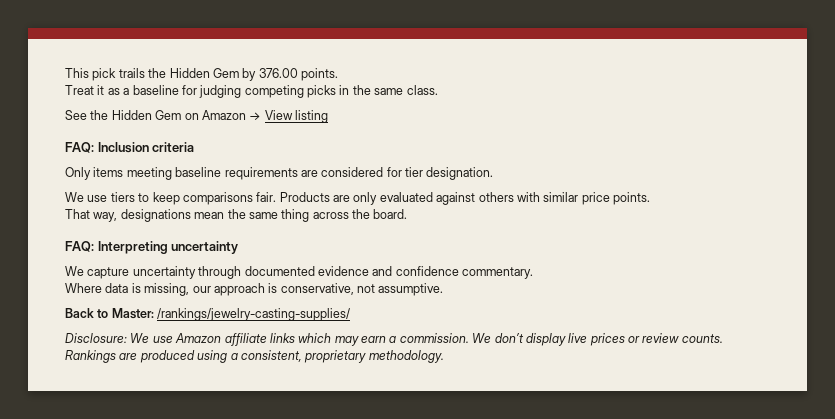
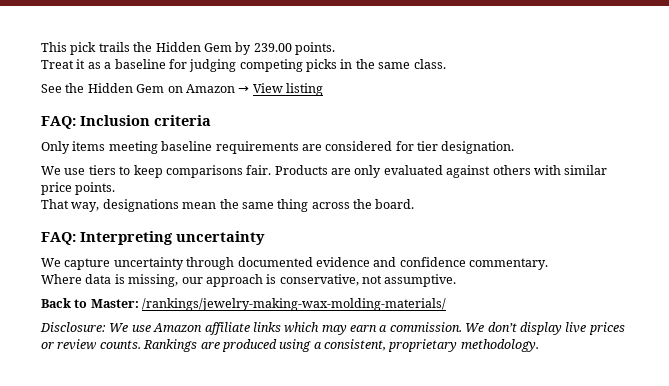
- This pick trails the Hidden Gem by 376.00 points.
+ This pick trails the Hidden Gem by 239.00 points.
- Back to Master: /rankings/jewelry-casting-supplies/
+ Back to Master: /rankings/jewelry-making-wax-molding-materials/

